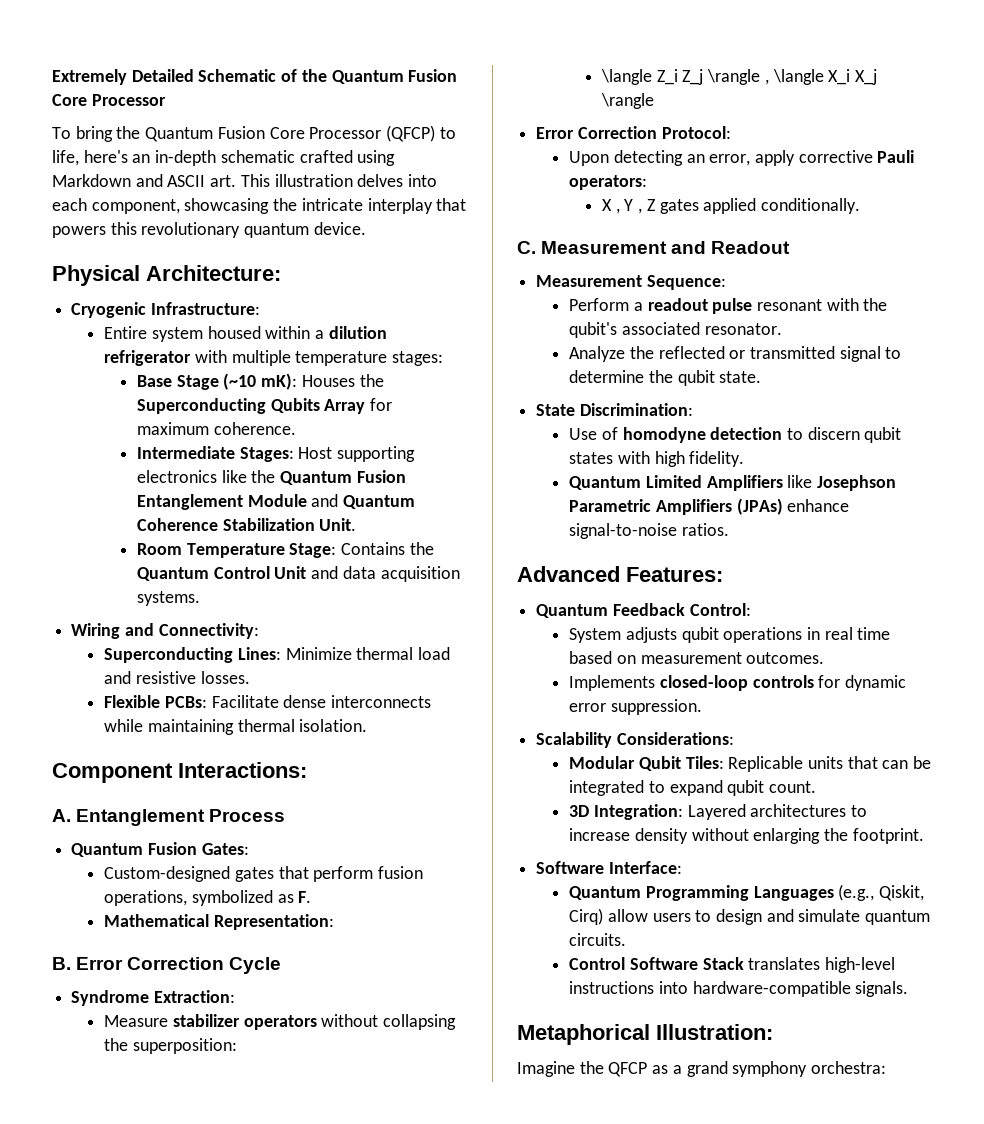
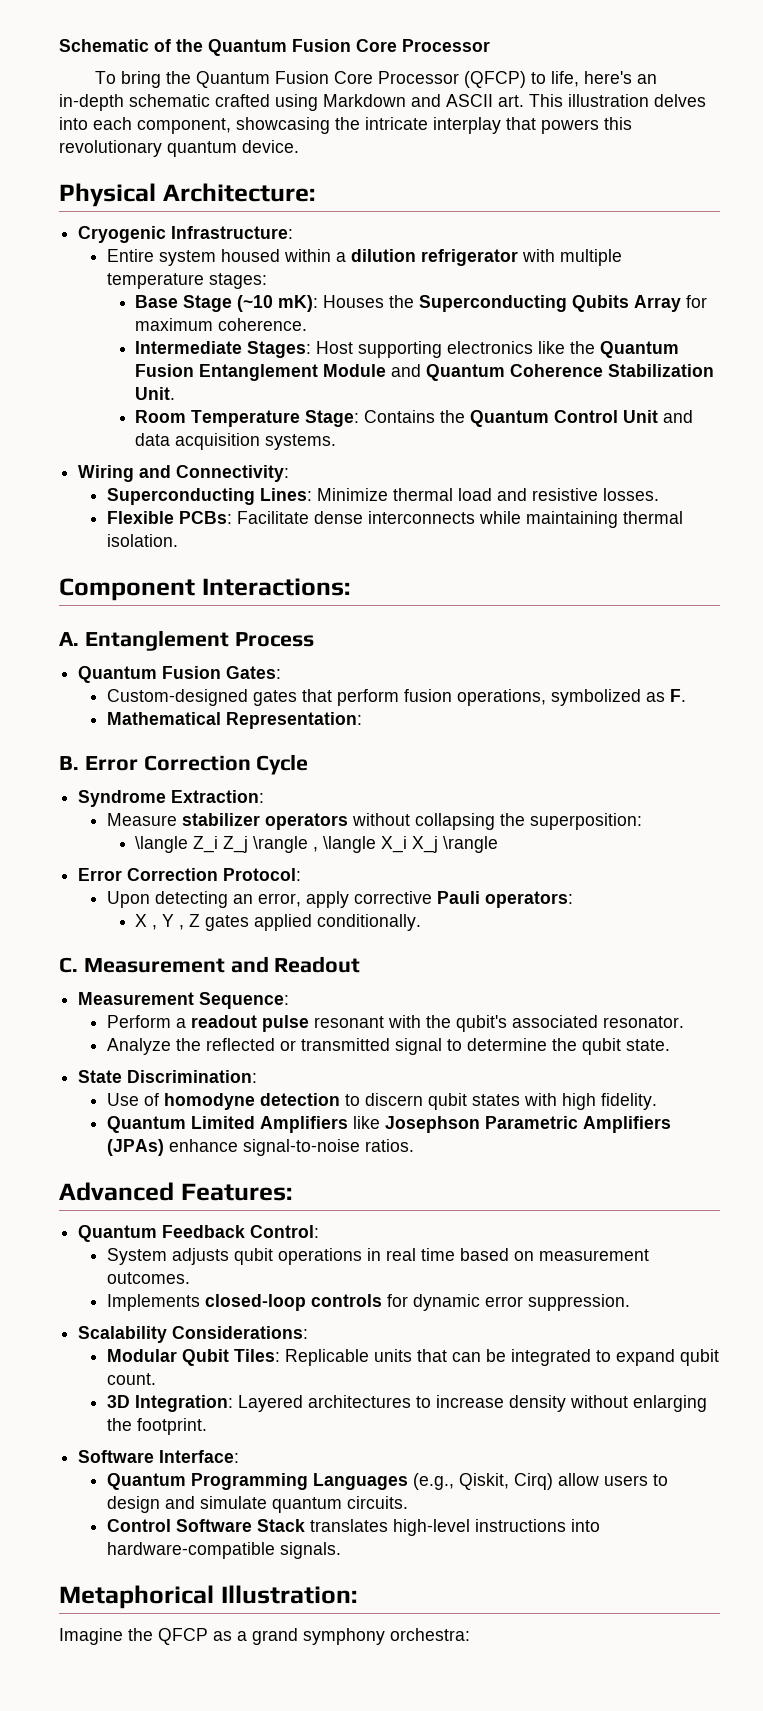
- Extremely Detailed Schematic of the Quantum Fusion Core Processor
+ Schematic of the Quantum Fusion Core Processor

